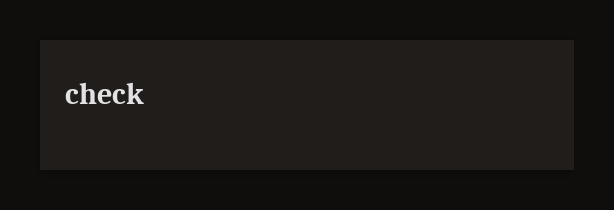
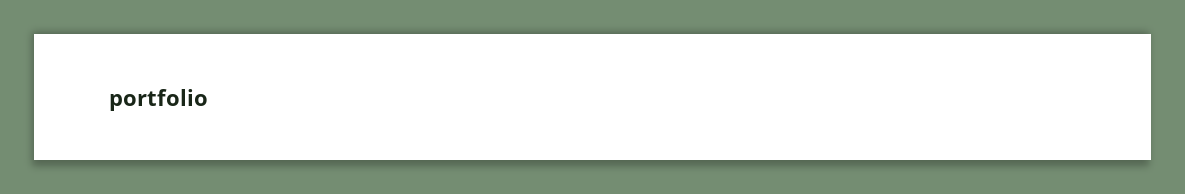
- check
+ portfolio

